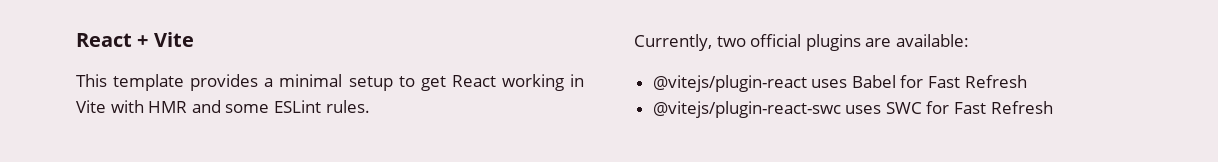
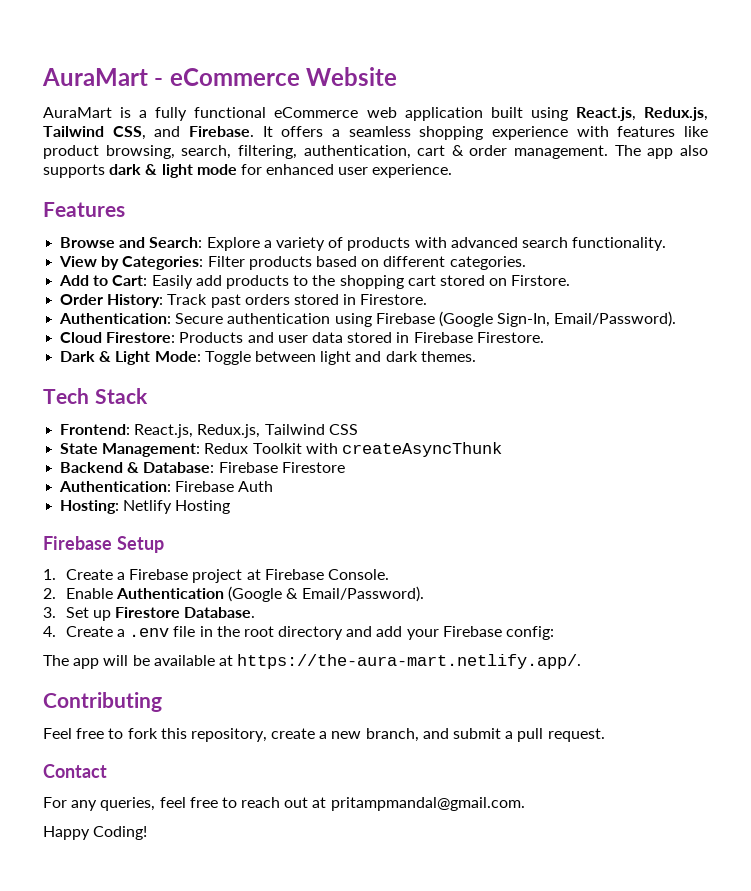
- React + Vite
- This template provides a minimal setup to get React working in Vite with HMR and some ESLint rules.
- Currently, two official plugins are available:
- @vitejs/plugin-react uses Babel for Fast Refresh
- @vitejs/plugin-react-swc uses SWC for Fast Refresh
+ AuraMart - eCommerce Website
+ AuraMart is a fully functional eCommerce web application built using React.js, Redux.js, Tailwind CSS, and Firebase. It offers a seamless shopping experience with features like product browsing, search, filtering, authentication, cart & order management. The app also supports dark & light mode for enhanced user experience.
+ Features
+ Browse and Search: Explore a variety of products with advanced search functionality.
+ View by Categories: Filter products based on different categories.
+ Add to Cart: Easily add products to the shopping cart stored on Firstore.
+ Order History: Track past orders stored in Firestore.
+ Authentication: Secure authentication using Firebase (Google Sign-In, Email/Password).
+ Cloud Firestore: Products and user data stored in Firebase Firestore.
+ Dark & Light Mode: Toggle between light and dark themes.
+ Tech Stack
+ Frontend: React.js, Redux.js, Tailwind CSS
+ State Management: Redux Toolkit with createAsyncThunk
+ Backend & Database: Firebase Firestore
+ Authentication: Firebase Auth
+ Hosting: Netlify Hosting
+ Firebase Setup
+ 1. Create a Firebase project at Firebase Console.
+ 2. Enable Authentication (Google & Email/Password).
+ 3. Set up Firestore Database.
+ 4. Create a .env file in the root directory and add your Firebase config:
+ The app will be available at https://the-aura-mart.netlify.app/.
+ Contributing
+ Feel free to fork this repository, create a new branch, and submit a pull request.
+ Contact
+ For any queries, feel free to reach out at pritampmandal@gmail.com.
+ Happy Coding!

